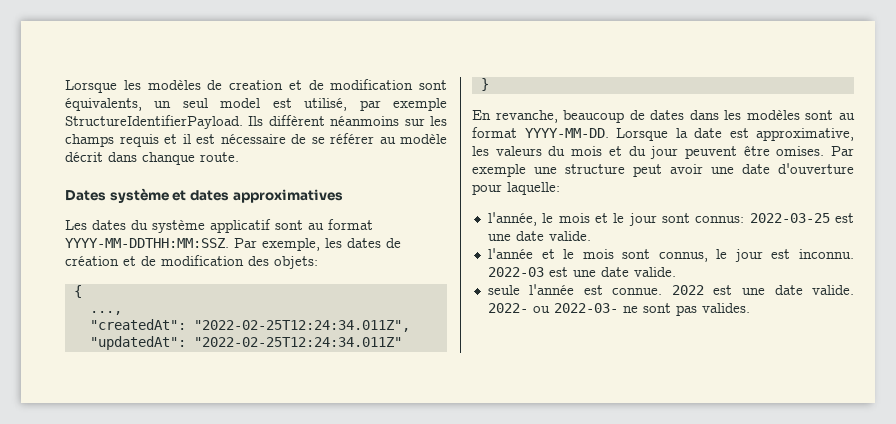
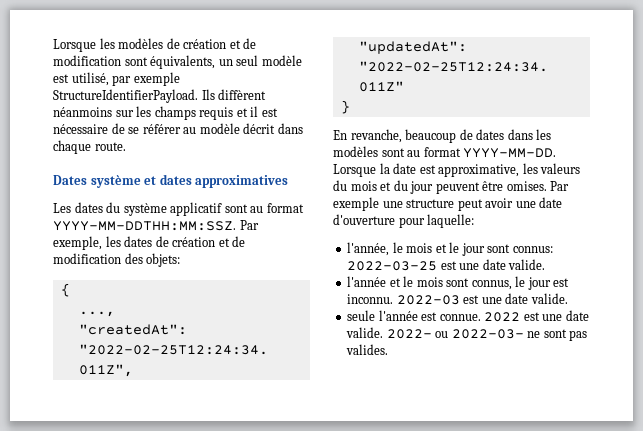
- Lorsque les modèles de creation et de modification sont équivalents, un seul model est utilisé, par exemple StructureIdentifierPayload.
+ Lorsque les modèles de création et de modification sont équivalents, un seul modèle est utilisé, par exemple StructureIdentifierPayload.
- Ils diffèrent néanmoins sur les champs requis et il est nécessaire de se référer au modèle décrit dans chanque route.
+ Ils diffèrent néanmoins sur les champs requis et il est nécessaire de se référer au modèle décrit dans chaque route.

